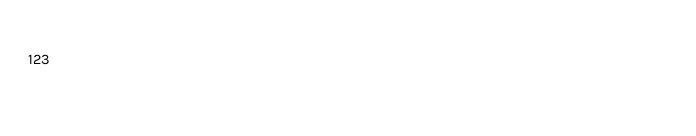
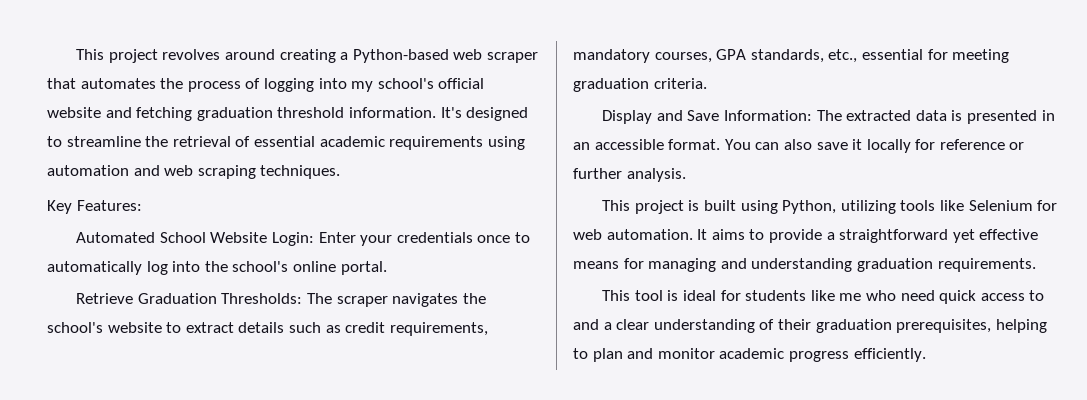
- 123
+ This project revolves around creating a Python-based web scraper that automates the process of logging into my school's official website and fetching graduation threshold information. It's designed to streamline the retrieval of essential academic requirements using automation and web scraping techniques.
+ Key Features:
+ Automated School Website Login: Enter your credentials once to automatically log into the school's online portal.
+ Retrieve Graduation Thresholds: The scraper navigates the school's website to extract details such as credit requirements, mandatory courses, GPA standards, etc., essential for meeting graduation criteria.
+ Display and Save Information: The extracted data is presented in an accessible format. You can also save it locally for reference or further analysis.
+ This project is built using Python, utilizing tools like Selenium for web automation. It aims to provide a straightforward yet effective means for managing and understanding graduation requirements.
+ This tool is ideal for students like me who need quick access to and a clear understanding of their graduation prerequisites, helping to plan and monitor academic progress efficiently.

